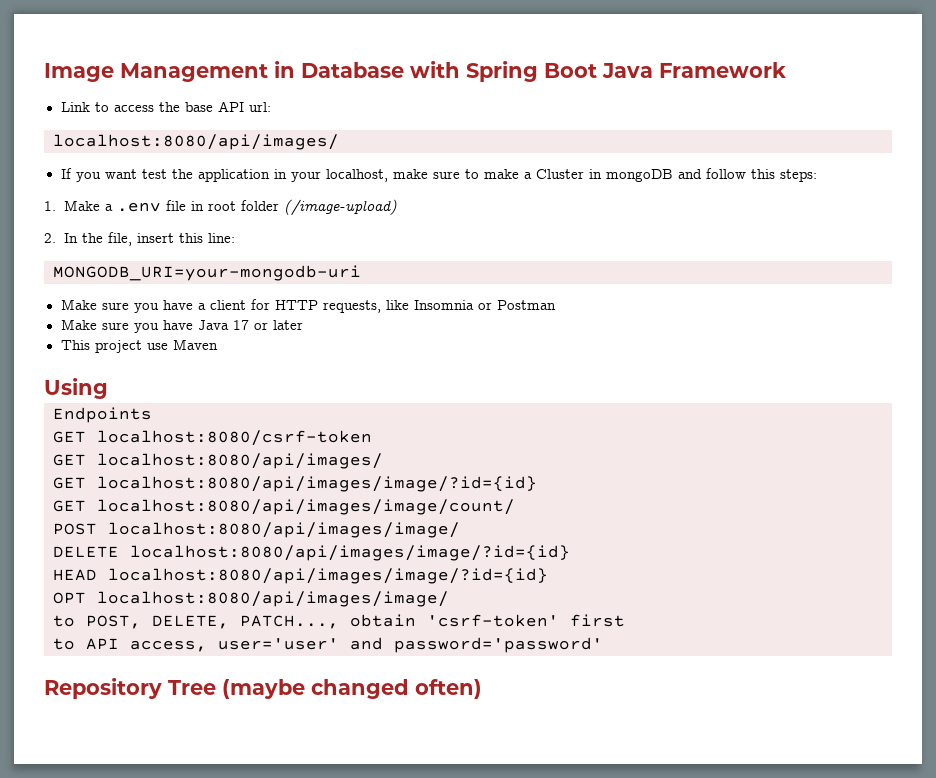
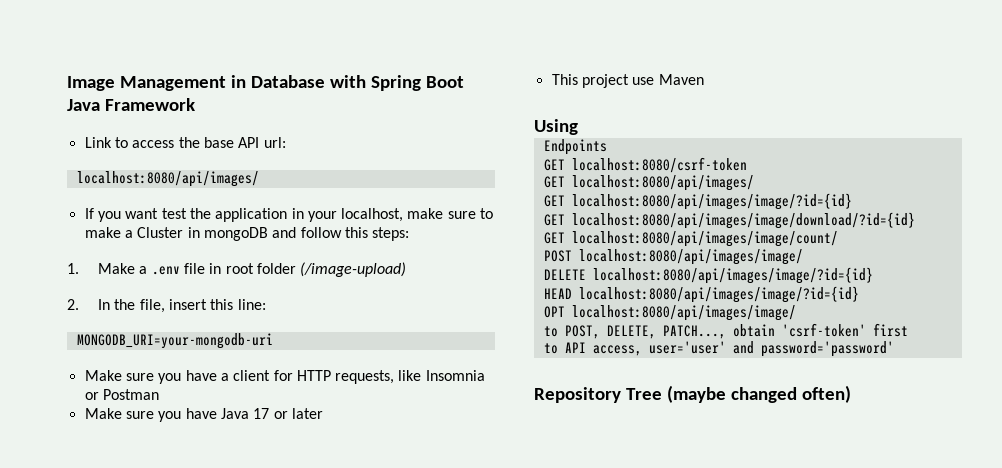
+ GET localhost:8080/api/images/image/download/?id={id}

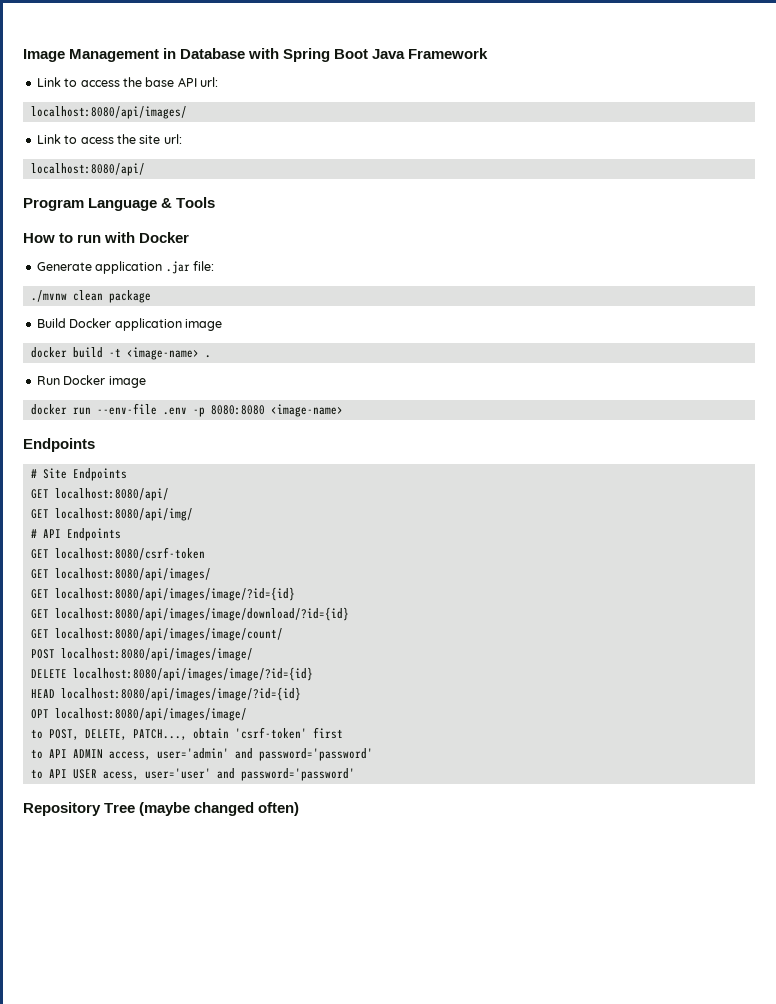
- If you want test the application in your localhost, make sure to make a Cluster in mongoDB and follow this steps:
- 1. Make a .env file in root folder (/image-upload)
- 2. In the file, insert this line:
- MONGODB_URI=your-mongodb-uri
- Make sure you have a client for HTTP requests, like Insomnia or Postman
- Make sure you have Java 17 or later
- This project use Maven
- Using
+ Link to acess the site url:
+ localhost:8080/api/
+ Program Language & Tools
+ How to run with Docker
+ Generate application .jar file:
+ ./mvnw clean package
+ Build Docker application image
+ docker build -t <image-name> .
+ Run Docker image
+ docker run --env-file .env -p 8080:8080 <image-name>
  Endpoints
+ # Site Endpoints
+ GET localhost:8080/api/
+ GET localhost:8080/api/img/
+ # API Endpoints
- to API access, user='user' and password='password'
+ to API ADMIN access, user='admin' and password='password'
+ to API USER acess, user='user' and password='password'

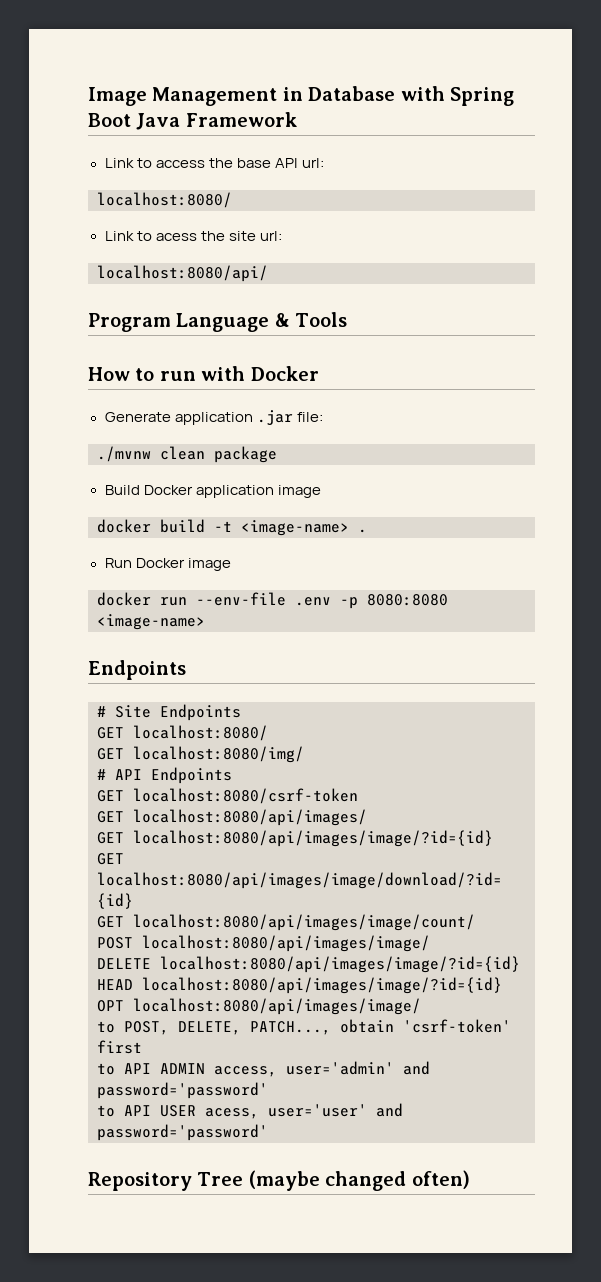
  Link to access the base API url:
- localhost:8080/api/images/
+ localhost:8080/
- GET localhost:8080/api/
- GET localhost:8080/api/img/
+ GET localhost:8080/
+ GET localhost:8080/img/

